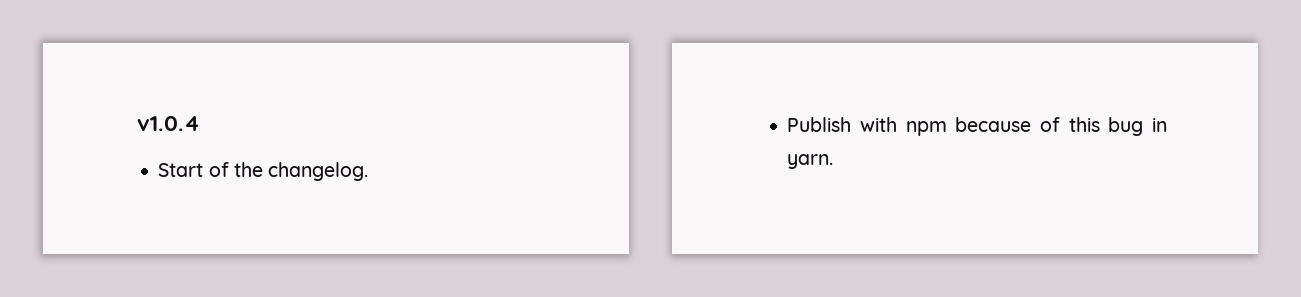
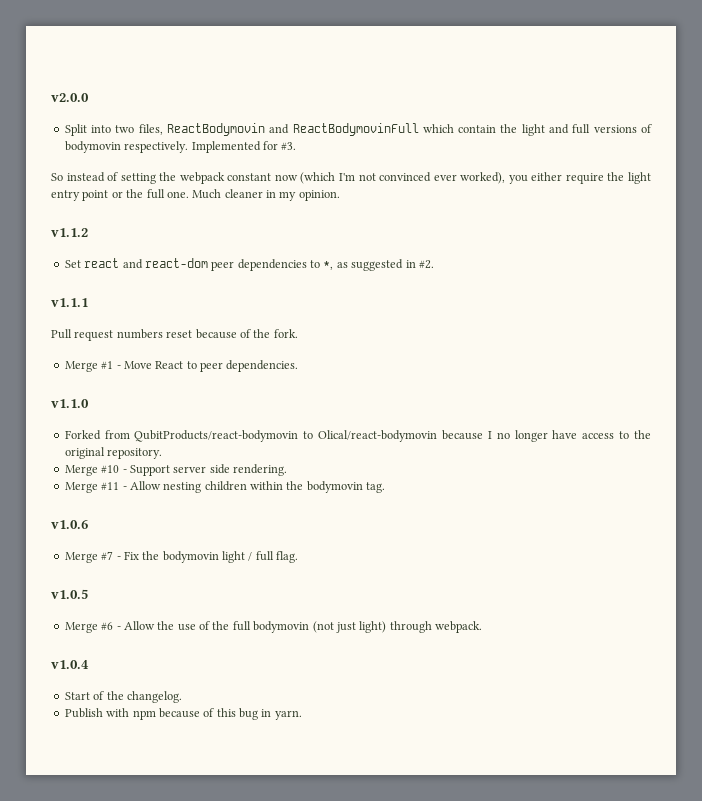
+ v2.0.0
+ Split into two files, ReactBodymovin and ReactBodymovinFull which contain the light and full versions of bodymovin respectively. Implemented for #3.
+ So instead of setting the webpack constant now (which I'm not convinced ever worked), you either require the light entry point or the full one. Much cleaner in my opinion.
+ v1.1.2
+ Set react and react-dom peer dependencies to *, as suggested in #2.
+ v1.1.1
+ Pull request numbers reset because of the fork.
+ Merge #1 - Move React to peer dependencies.
+ v1.1.0
+ Forked from QubitProducts/react-bodymovin to Olical/react-bodymovin because I no longer have access to the original repository.
+ Merge #10 - Support server side rendering.
+ Merge #11 - Allow nesting children within the bodymovin tag.
+ v1.0.6
+ Merge #7 - Fix the bodymovin light / full flag.
+ v1.0.5
+ Merge #6 - Allow the use of the full bodymovin (not just light) through webpack.

